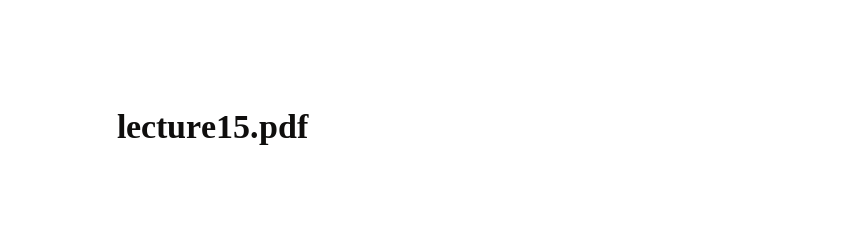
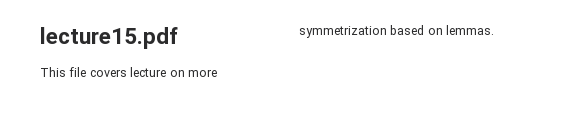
+ This file covers lecture on more symmetrization based on lemmas.

